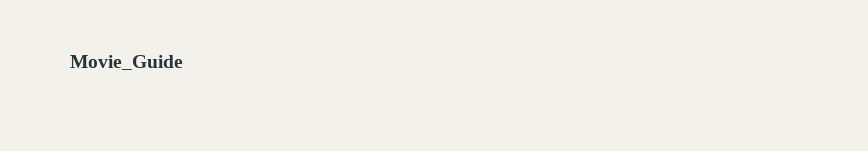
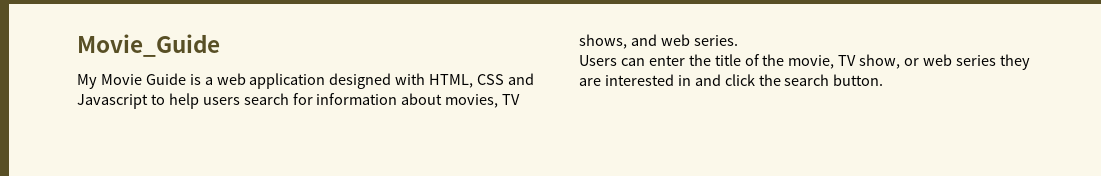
+ My Movie Guide is a web application designed with HTML, CSS and Javascript to help users search for information about movies, TV shows, and web series.
+ Users can enter the title of the movie, TV show, or web series they are interested in and click the search button.

